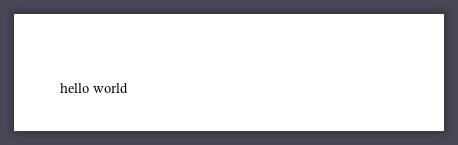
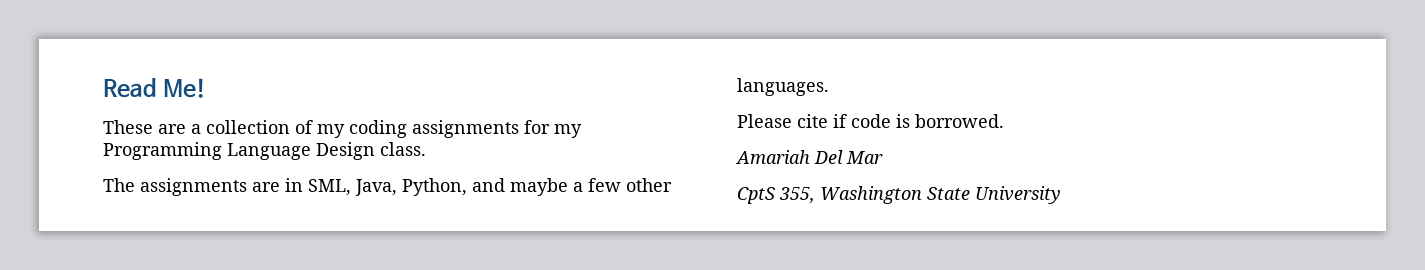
- hello world
+ Read Me!
+ These are a collection of my coding assignments for my Programming Language Design class.
+ The assignments are in SML, Java, Python, and maybe a few other languages.
+ Please cite if code is borrowed.
+ Amariah Del Mar
+ CptS 355, Washington State University

